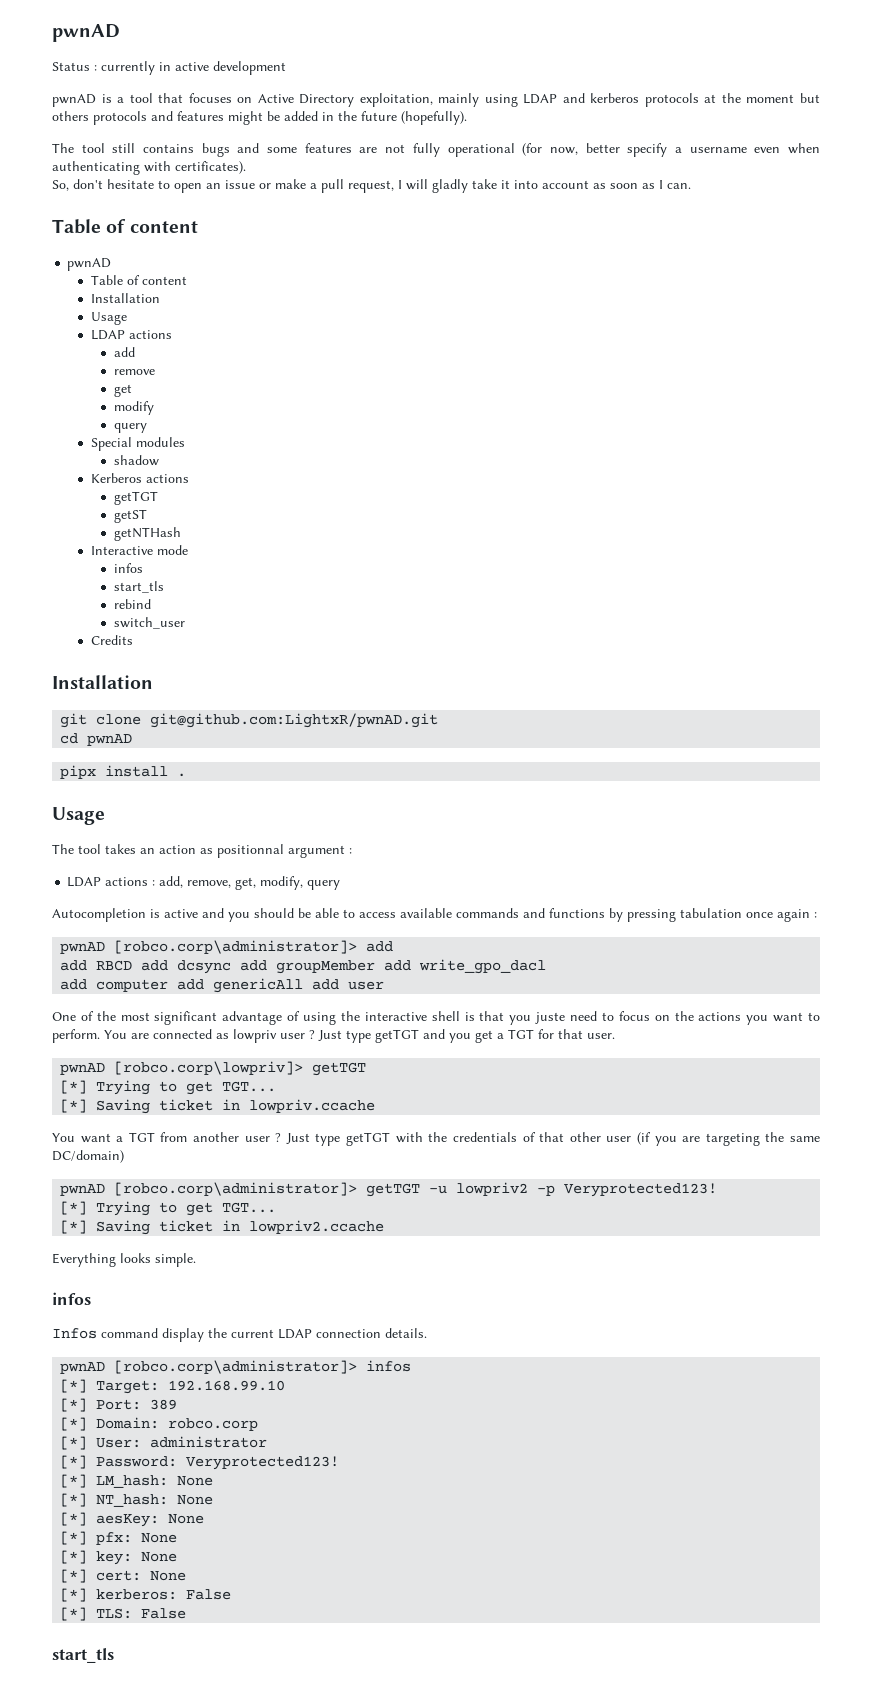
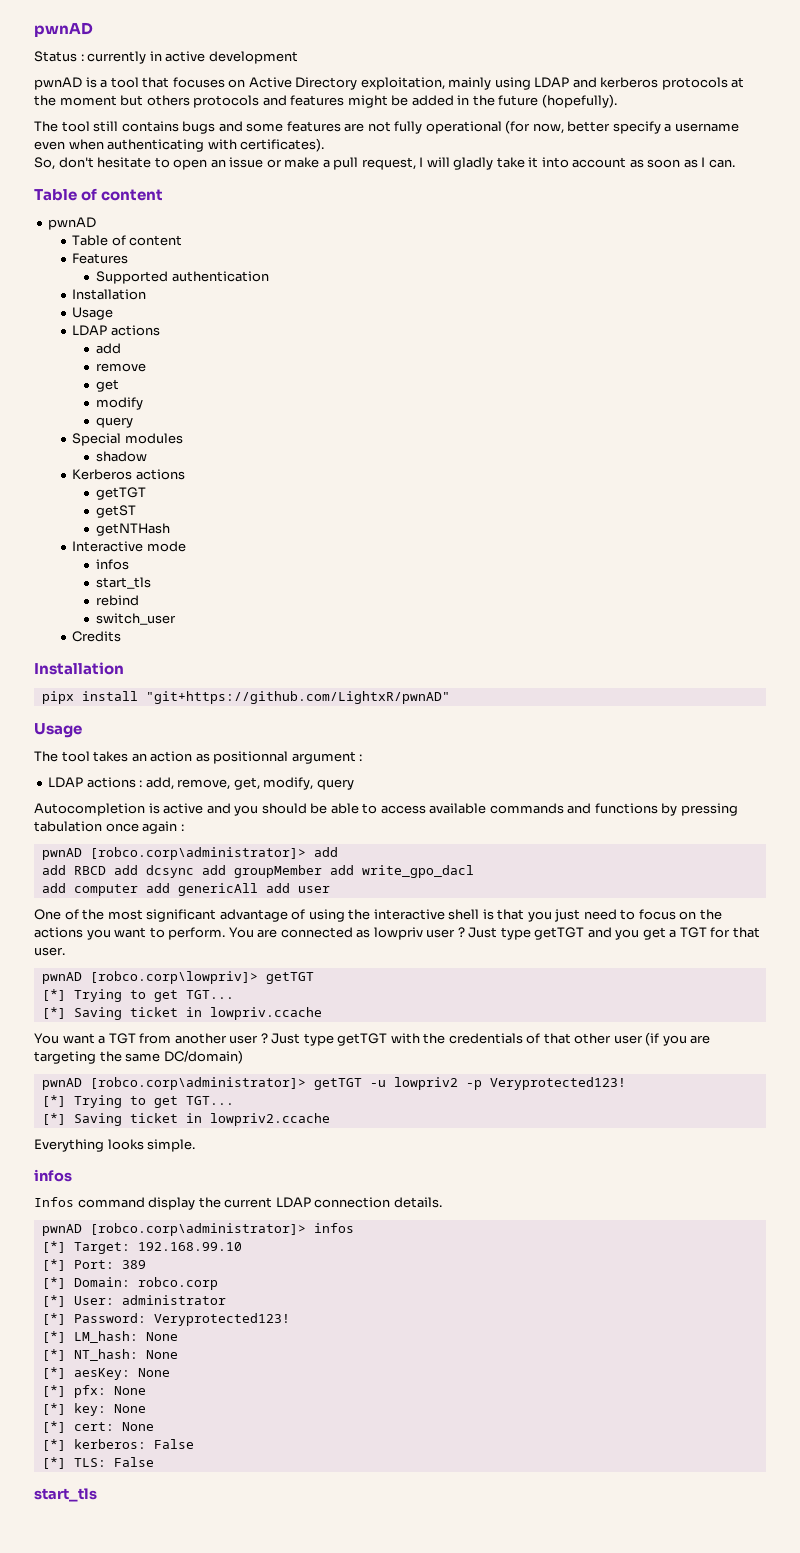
+ Features
+ Supported authentication
- git clone git@github.com:LightxR/pwnAD.git
- cd pwnAD
- pipx install .
+ pipx install "git+https://github.com/LightxR/pwnAD"
- One of the most significant advantage of using the interactive shell is that you juste need to focus on the actions you want to perform.
+ One of the most significant advantage of using the interactive shell is that you just need to focus on the actions you want to perform.

